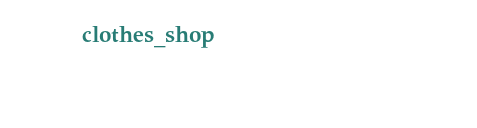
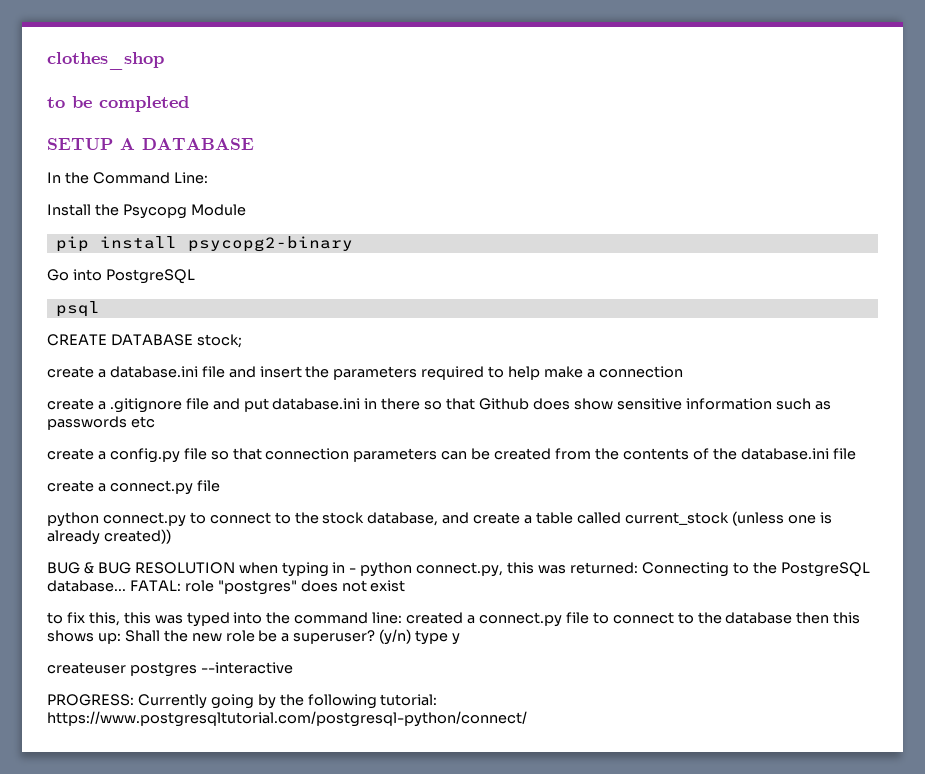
+ to be completed
+ SETUP A DATABASE
+ In the Command Line:
+ Install the Psycopg Module
+ pip install psycopg2-binary
+ Go into PostgreSQL
+ psql
+ CREATE DATABASE stock;
+ create a database.ini file and insert the parameters required to help make a connection
+ create a .gitignore file and put database.ini in there so that Github does show sensitive information such as passwords etc
+ create a config.py file so that connection parameters can be created from the contents of the database.ini file
+ create a connect.py file
+ python connect.py to connect to the stock database, and create a table called current_stock (unless one is already created))
+ BUG & BUG RESOLUTION when typing in - python connect.py, this was returned: Connecting to the PostgreSQL database... FATAL: role "postgres" does not exist
+ to fix this, this was typed into the command line: created a connect.py file to connect to the database then this shows up: Shall the new role be a superuser? (y/n) type y
+ createuser postgres --interactive
+ PROGRESS: Currently going by the following tutorial: https://www.postgresqltutorial.com/postgresql-python/connect/

